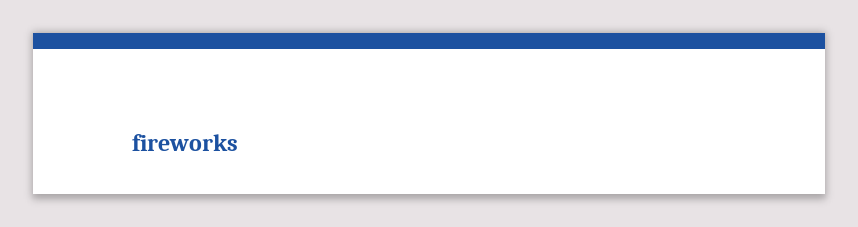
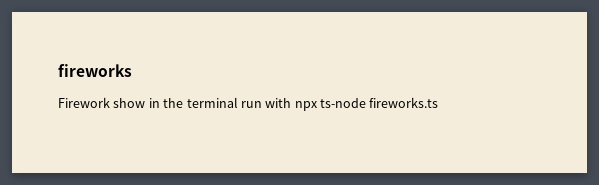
+ Firework show in the terminal run with npx ts-node fireworks.ts

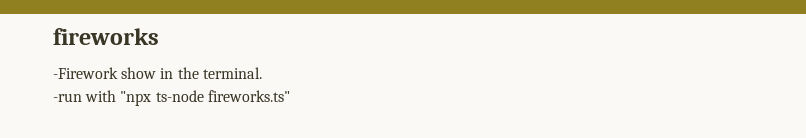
- Firework show in the terminal run with npx ts-node fireworks.ts
+ -Firework show in the terminal.
+ -run with "npx ts-node fireworks.ts"

